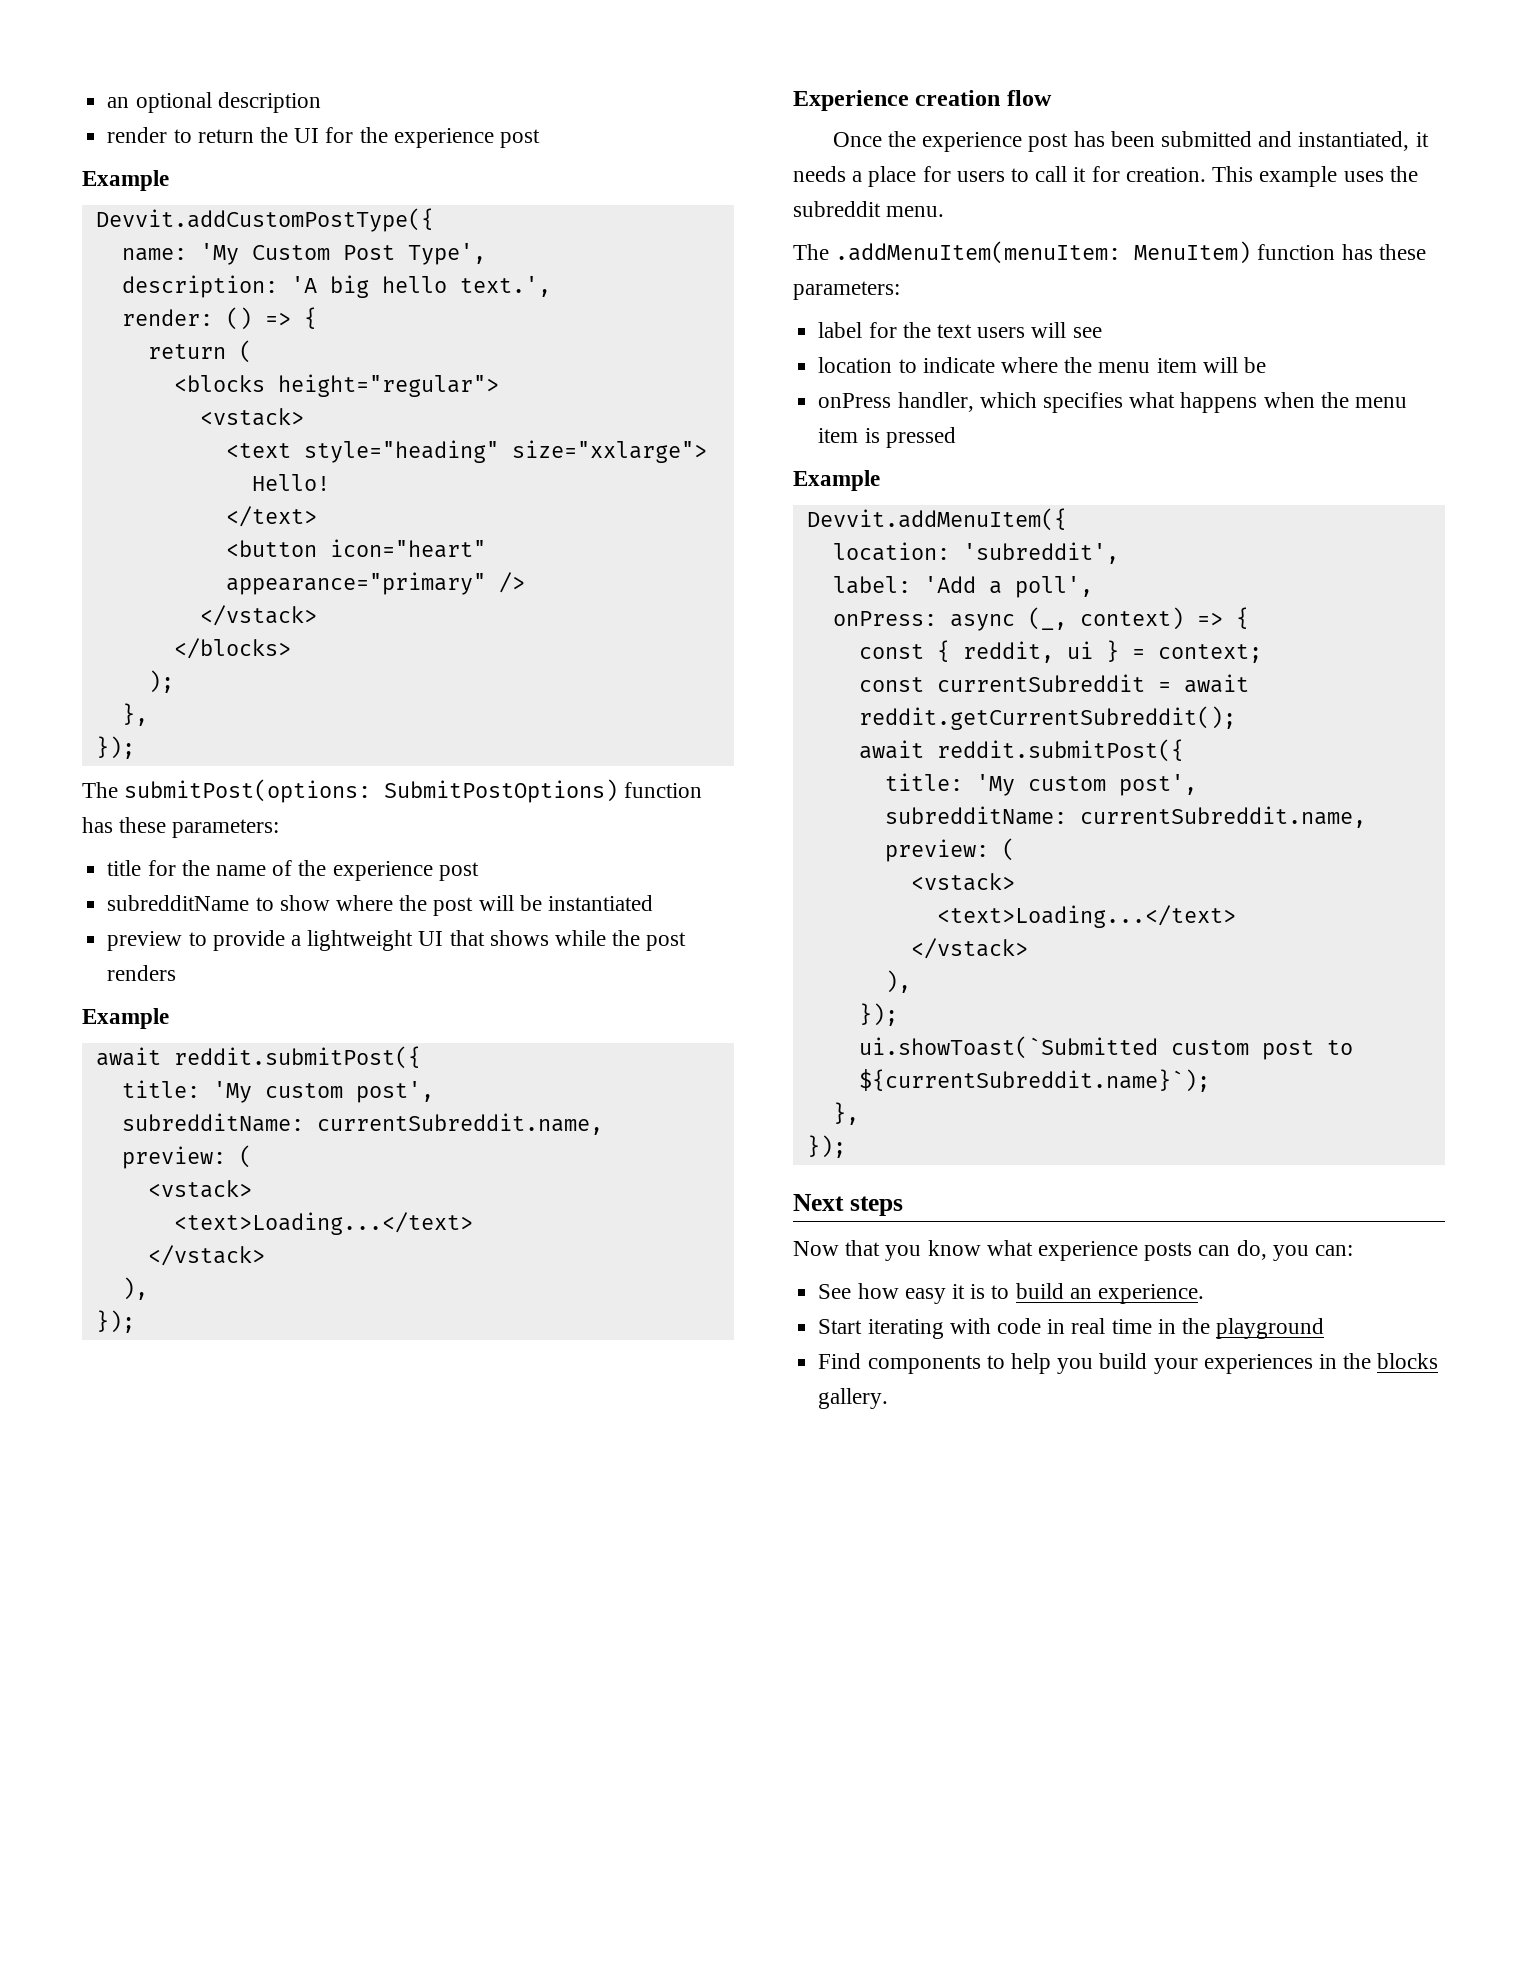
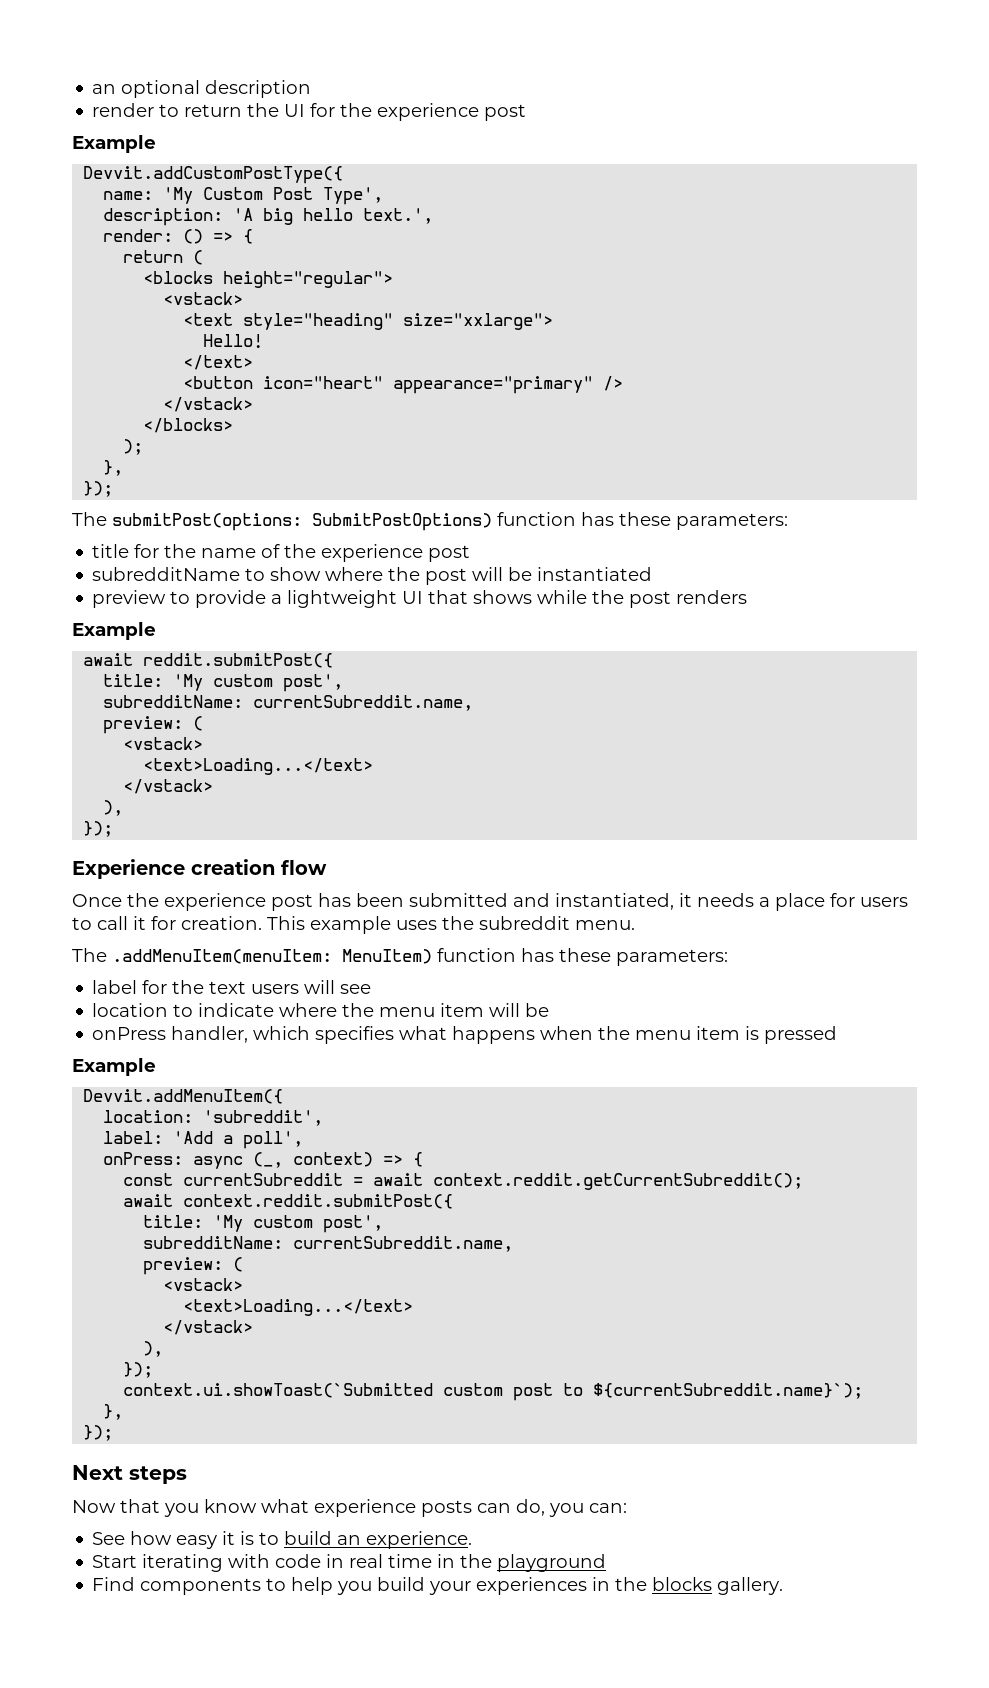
- const { reddit, ui } = context;
- const currentSubreddit = await reddit.getCurrentSubreddit();
- await reddit.submitPost({
+ const currentSubreddit = await context.reddit.getCurrentSubreddit();
+ await context.reddit.submitPost({
- ui.showToast(`Submitted custom post to ${currentSubreddit.name}`);
+ context.ui.showToast(`Submitted custom post to ${currentSubreddit.name}`);

